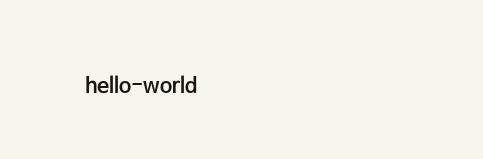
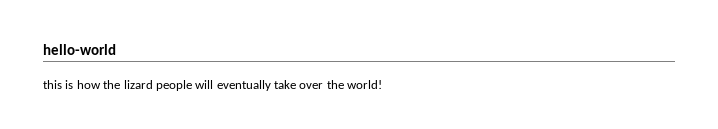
+ this is how the lizard people will eventually take over the world!

